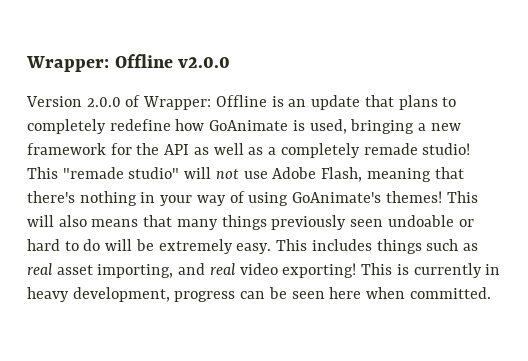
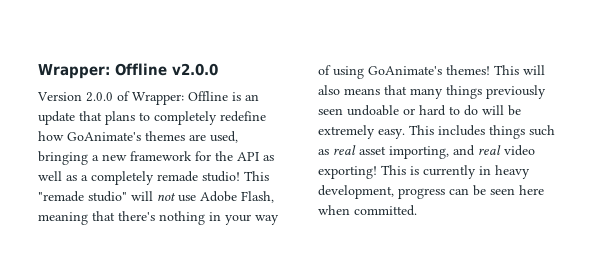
- Version 2.0.0 of Wrapper: Offline is an update that plans to completely redefine how GoAnimate is used, bringing a new framework for the API as well as a completely remade studio!
+ Version 2.0.0 of Wrapper: Offline is an update that plans to completely redefine how GoAnimate's themes are used, bringing a new framework for the API as well as a completely remade studio!

